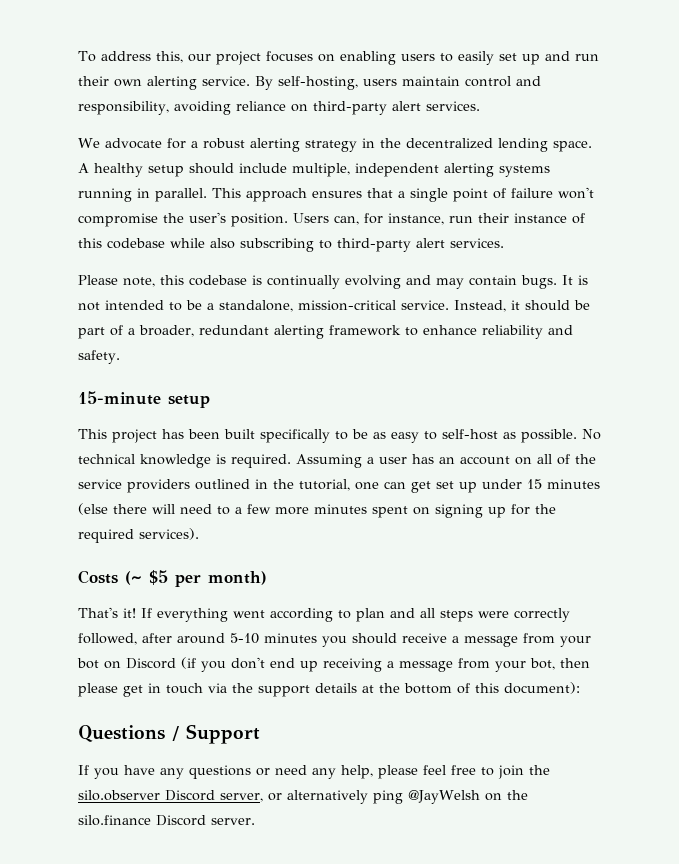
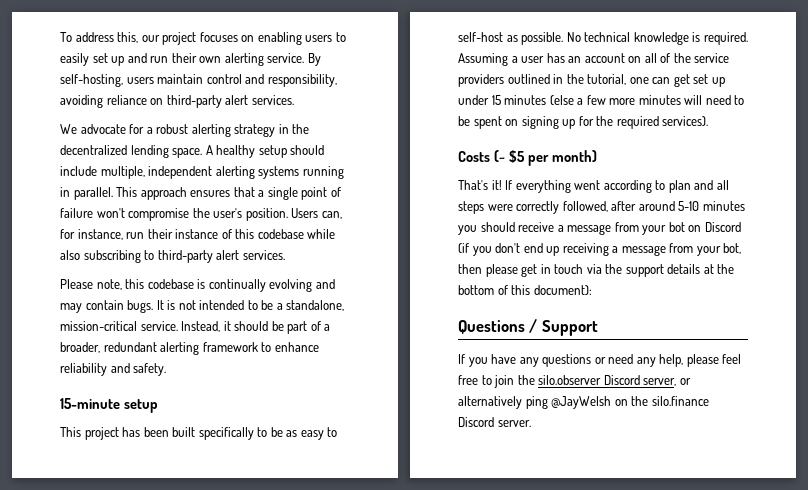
- Assuming a user has an account on all of the service providers outlined in the tutorial, one can get set up under 15 minutes (else there will need to a few more minutes spent on signing up for the required services).
+ Assuming a user has an account on all of the service providers outlined in the tutorial, one can get set up under 15 minutes (else a few more minutes will need to be spent on signing up for the required services).

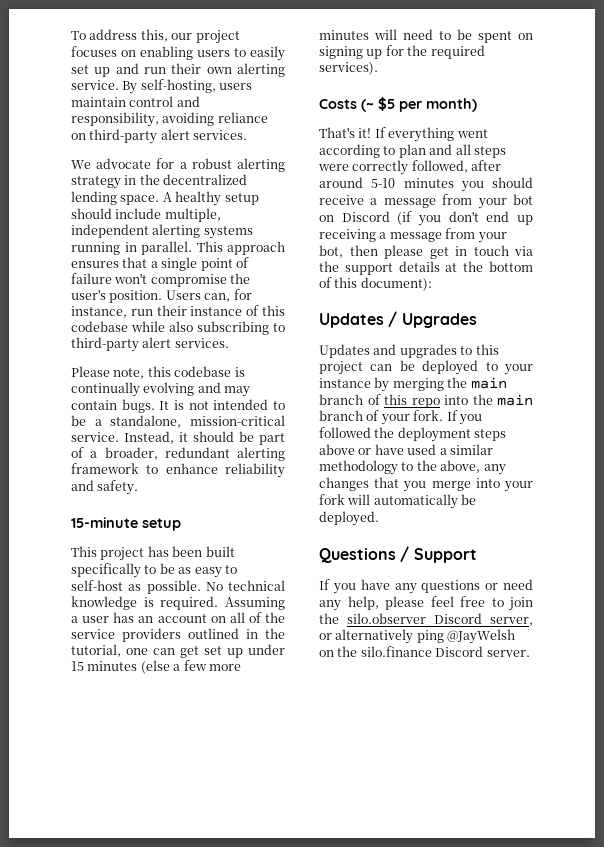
+ Updates / Upgrades
+ Updates and upgrades to this project can be deployed to your instance by merging the main branch of this repo into the main branch of your fork. If you followed the deployment steps above or have used a similar methodology to the above, any changes that you merge into your fork will automatically be deployed.

